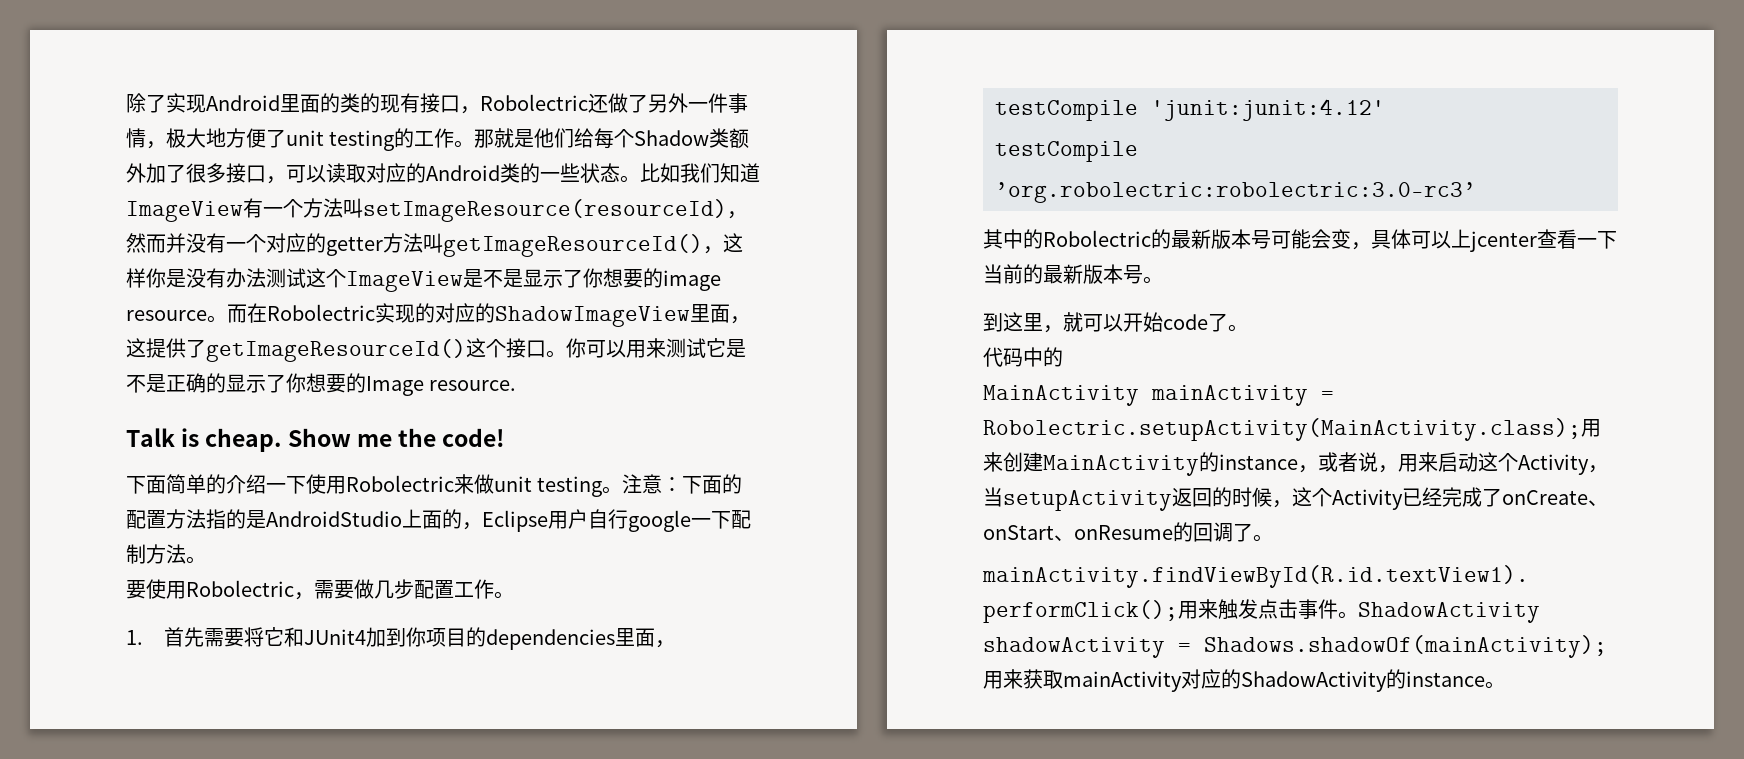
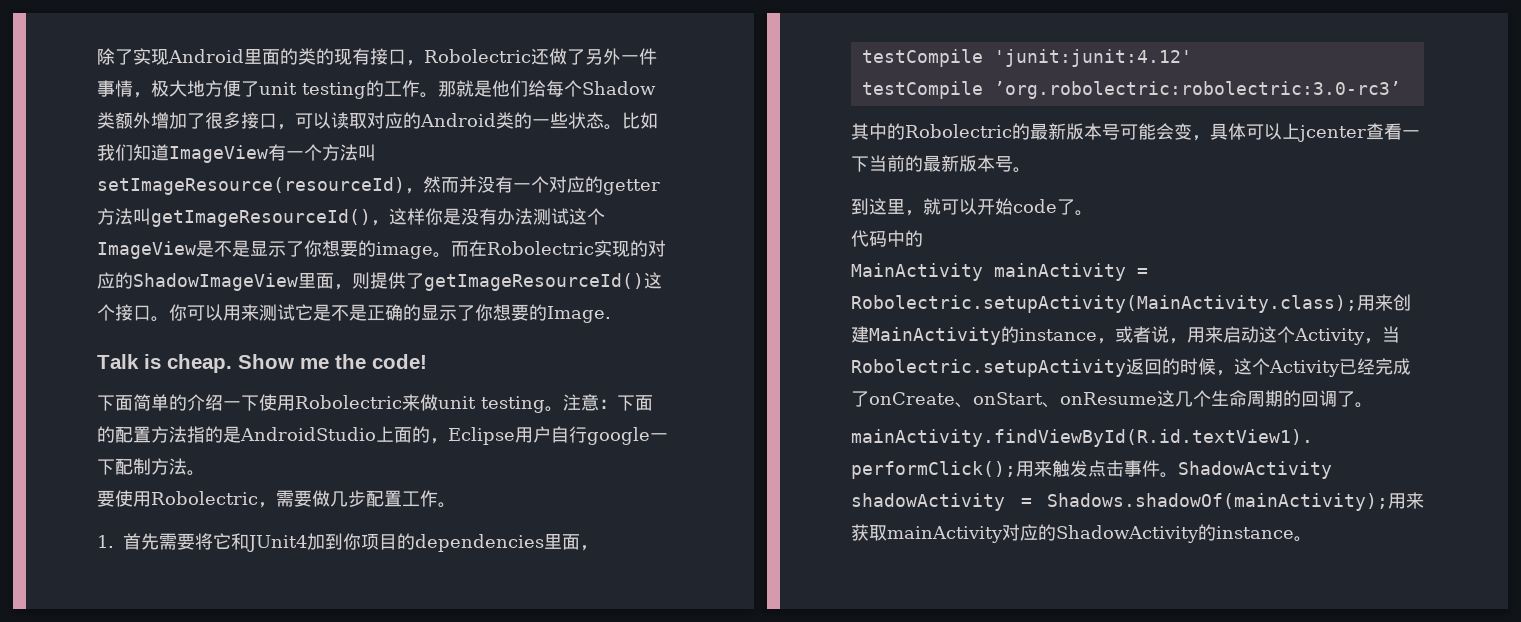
- 那就是他们给每个Shadow类额外加了很多接口，可以读取对应的Android类的一些状态。
+ 那就是他们给每个Shadow类额外增加了很多接口，可以读取对应的Android类的一些状态。
- 比如我们知道ImageView有一个方法叫setImageResource(resourceId)，然而并没有一个对应的getter方法叫getImageResourceId()，这样你是没有办法测试这个ImageView是不是显示了你想要的image resource。
+ 比如我们知道ImageView有一个方法叫setImageResource(resourceId)，然而并没有一个对应的getter方法叫getImageResourceId()，这样你是没有办法测试这个ImageView是不是显示了你想要的image。
- 而在Robolectric实现的对应的ShadowImageView里面，这提供了getImageResourceId()这个接口。
+ 而在Robolectric实现的对应的ShadowImageView里面，则提供了getImageResourceId()这个接口。
- 你可以用来测试它是不是正确的显示了你想要的Image resource.
+ 你可以用来测试它是不是正确的显示了你想要的Image.
- MainActivity mainActivity = Robolectric.setupActivity(MainActivity.class);用来创建MainActivity的instance，或者说，用来启动这个Activity，当setupActivity返回的时候，这个Activity已经完成了onCreate、onStart、onResume的回调了。
+ MainActivity mainActivity = Robolectric.setupActivity(MainActivity.class);用来创建MainActivity的instance，或者说，用来启动这个Activity，当Robolectric.setupActivity返回的时候，这个Activity已经完成了onCreate、onStart、onResume这几个生命周期的回调了。

